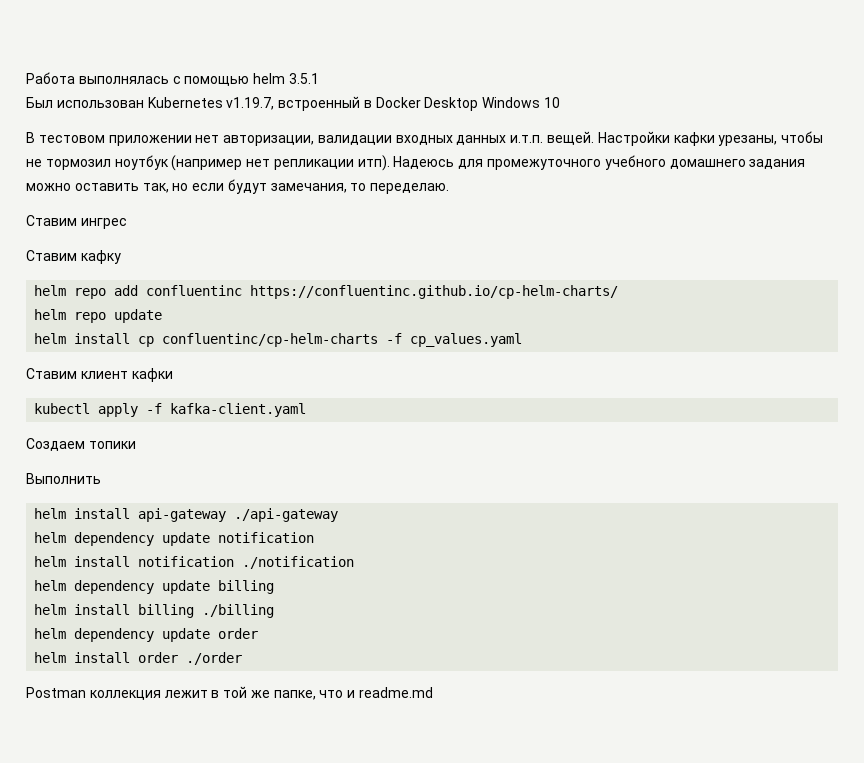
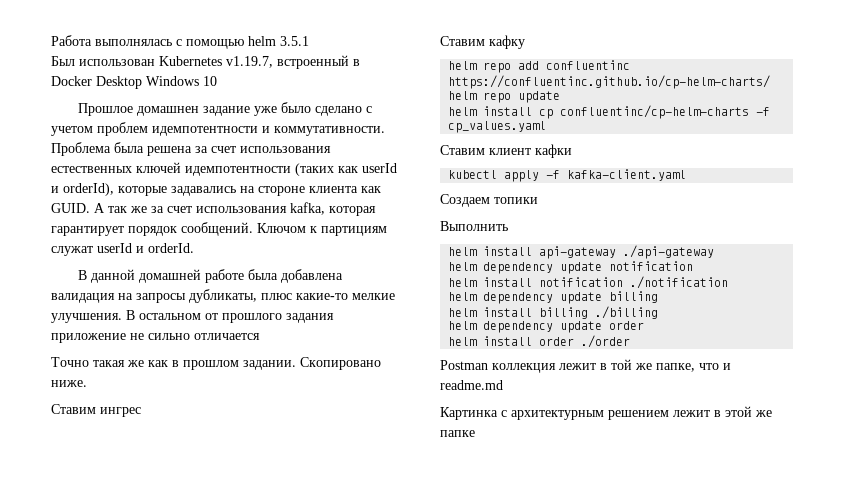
- В тестовом приложении нет авторизации, валидации входных данных и.т.п. вещей. Настройки кафки урезаны, чтобы не тормозил ноутбук (например нет репликации итп). Надеюсь для промежуточного учебного домашнего задания можно оставить так, но если будут замечания, то переделаю.
+ Прошлое домашнен задание уже было сделано с учетом проблем идемпотентности и коммутативности. Проблема была решена за счет использования естественных ключей идемпотентности (таких как userId и orderId), которые задавались на стороне клиента как GUID. А так же за счет использования kafka, которая гарантирует порядок сообщений. Ключом к партициям служат userId и orderId.
+ В данной домашней работе была добавлена валидация на запросы дубликаты, плюс какие-то мелкие улучшения. В остальном от прошлого задания приложение не сильно отличается
+ Точно такая же как в прошлом задании. Скопировано ниже.
+ Картинка с архитектурным решением лежит в этой же папке

